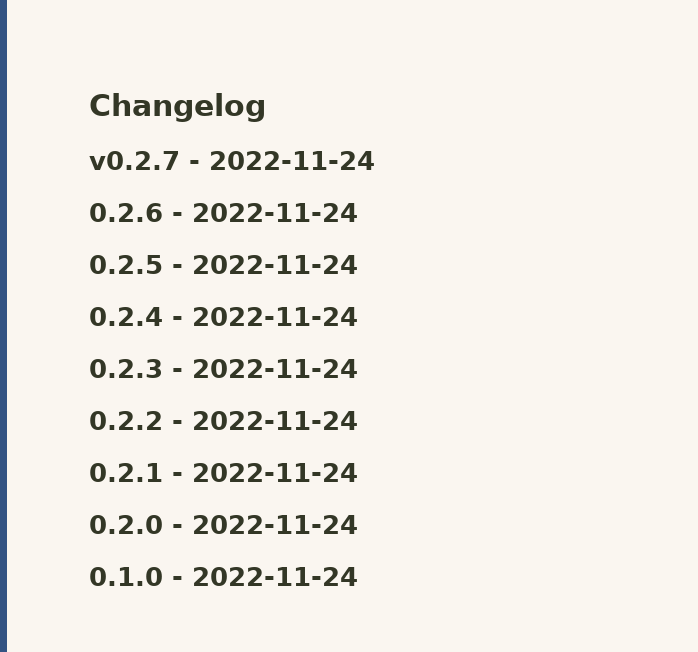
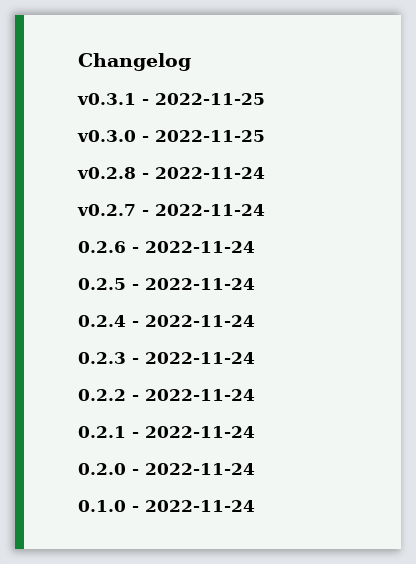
+ v0.3.1 - 2022-11-25
+ v0.3.0 - 2022-11-25
+ v0.2.8 - 2022-11-24

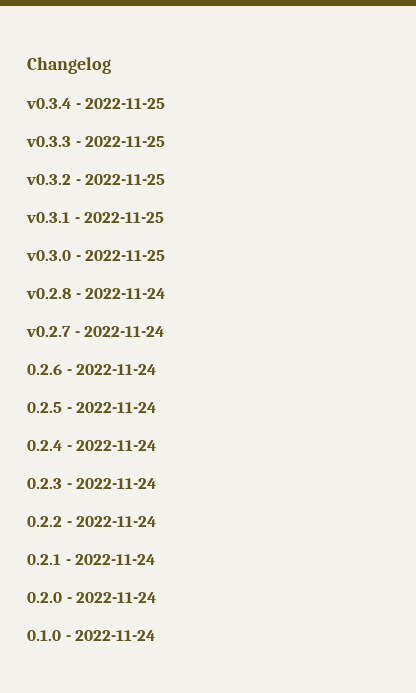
+ v0.3.4 - 2022-11-25
+ v0.3.3 - 2022-11-25
+ v0.3.2 - 2022-11-25

